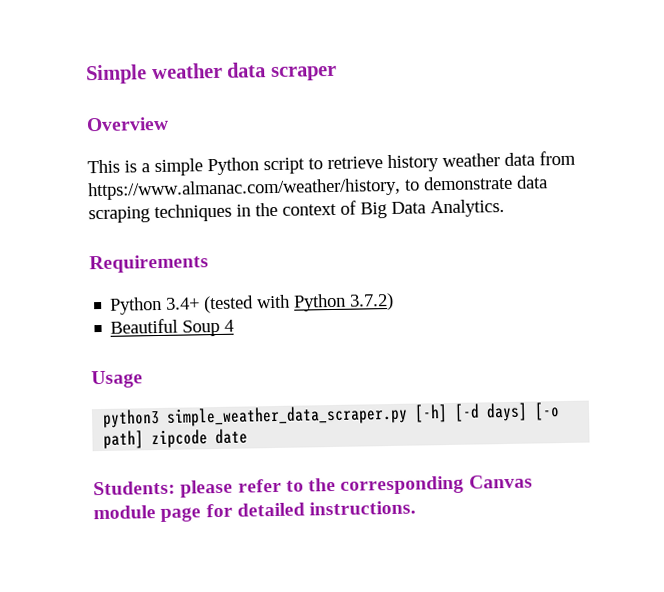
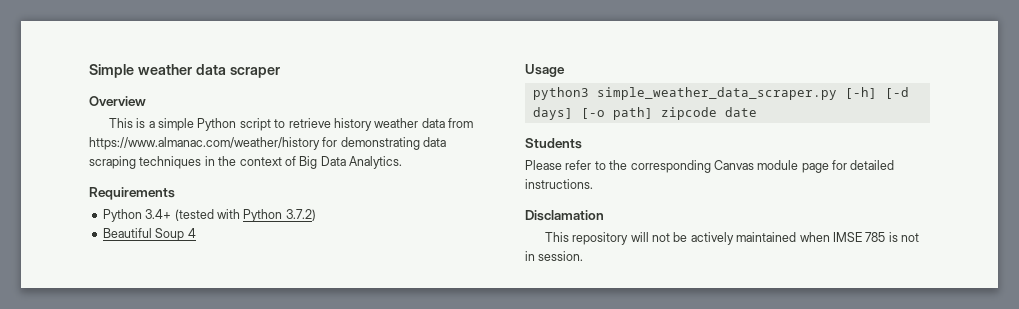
- This is a simple Python script to retrieve history weather data from https://www.almanac.com/weather/history, to demonstrate data scraping techniques in the context of Big Data Analytics.
+ This is a simple Python script to retrieve history weather data from https://www.almanac.com/weather/history for demonstrating data scraping techniques in the context of Big Data Analytics.
- Students: please refer to the corresponding Canvas module page for detailed instructions.
+ Students
+ Please refer to the corresponding Canvas module page for detailed instructions.
+ Disclamation
+ This repository will not be actively maintained when IMSE 785 is not in session.

